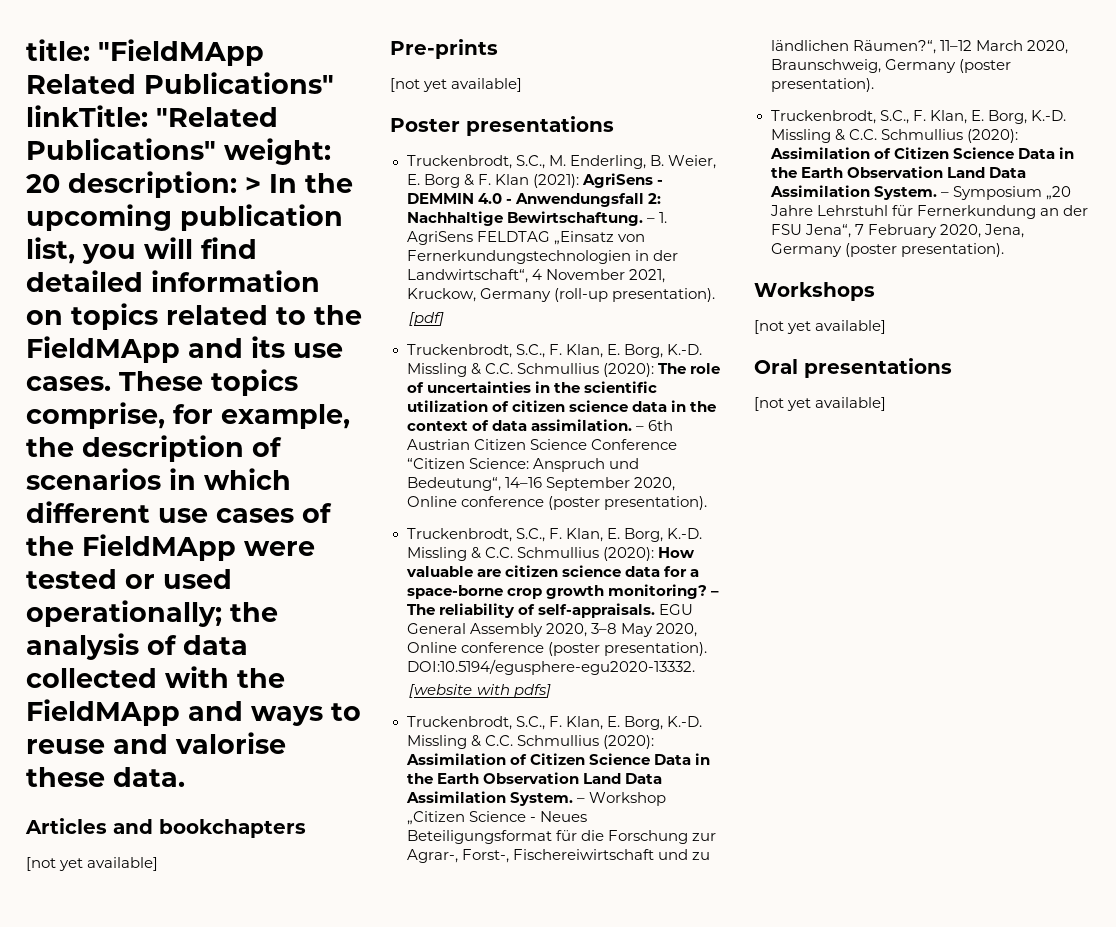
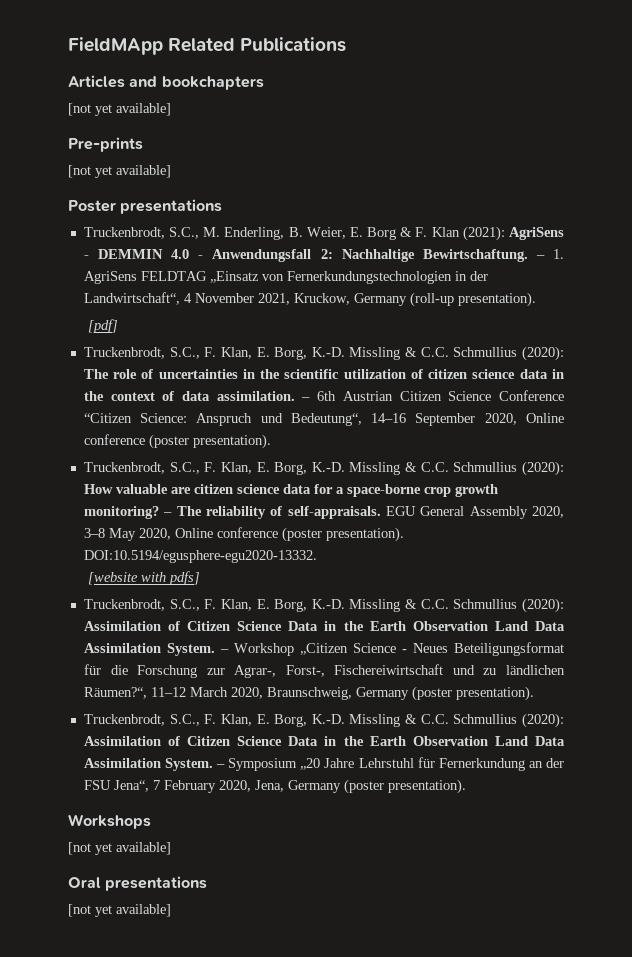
- title: "FieldMApp Related Publications" linkTitle: "Related Publications" weight: 20 description: > In the upcoming publication list, you will find detailed information on topics related to the FieldMApp and its use cases. These topics comprise, for example, the description of scenarios in which different use cases of the FieldMApp were tested or used operationally; the analysis of data collected with the FieldMApp and ways to reuse and valorise these data.
+ FieldMApp Related Publications

